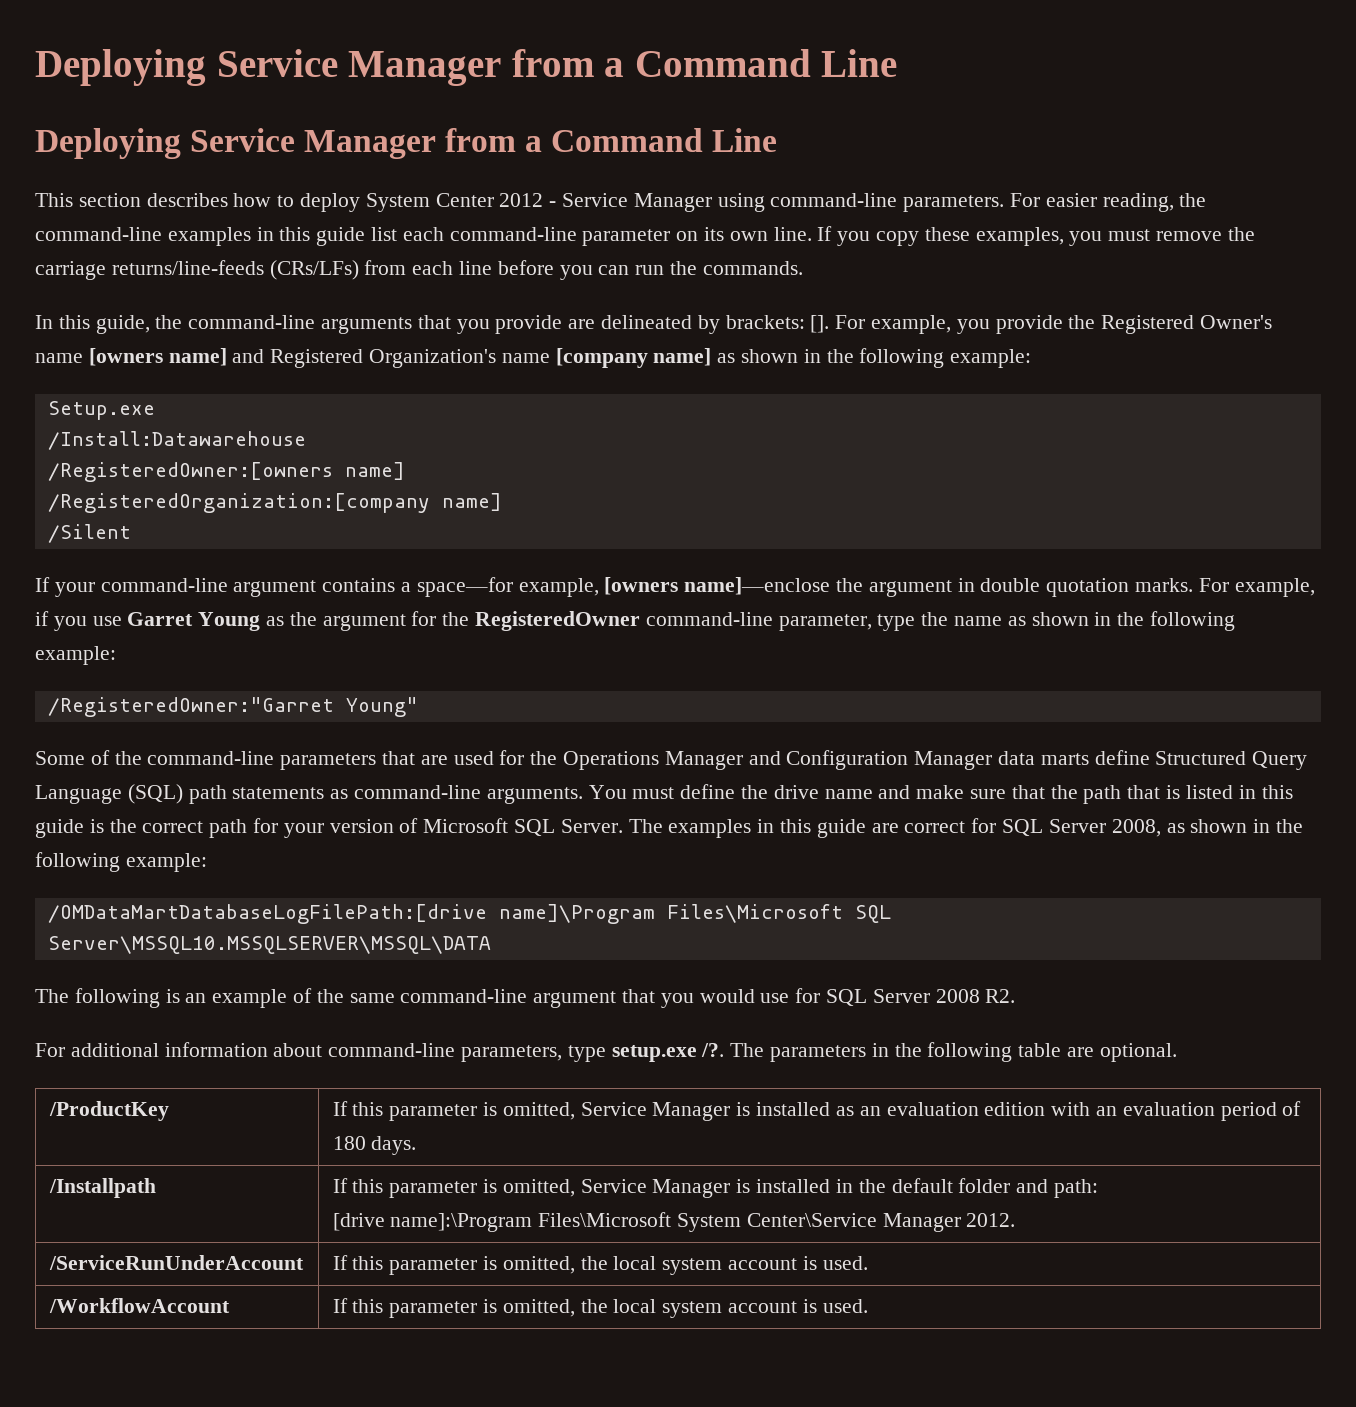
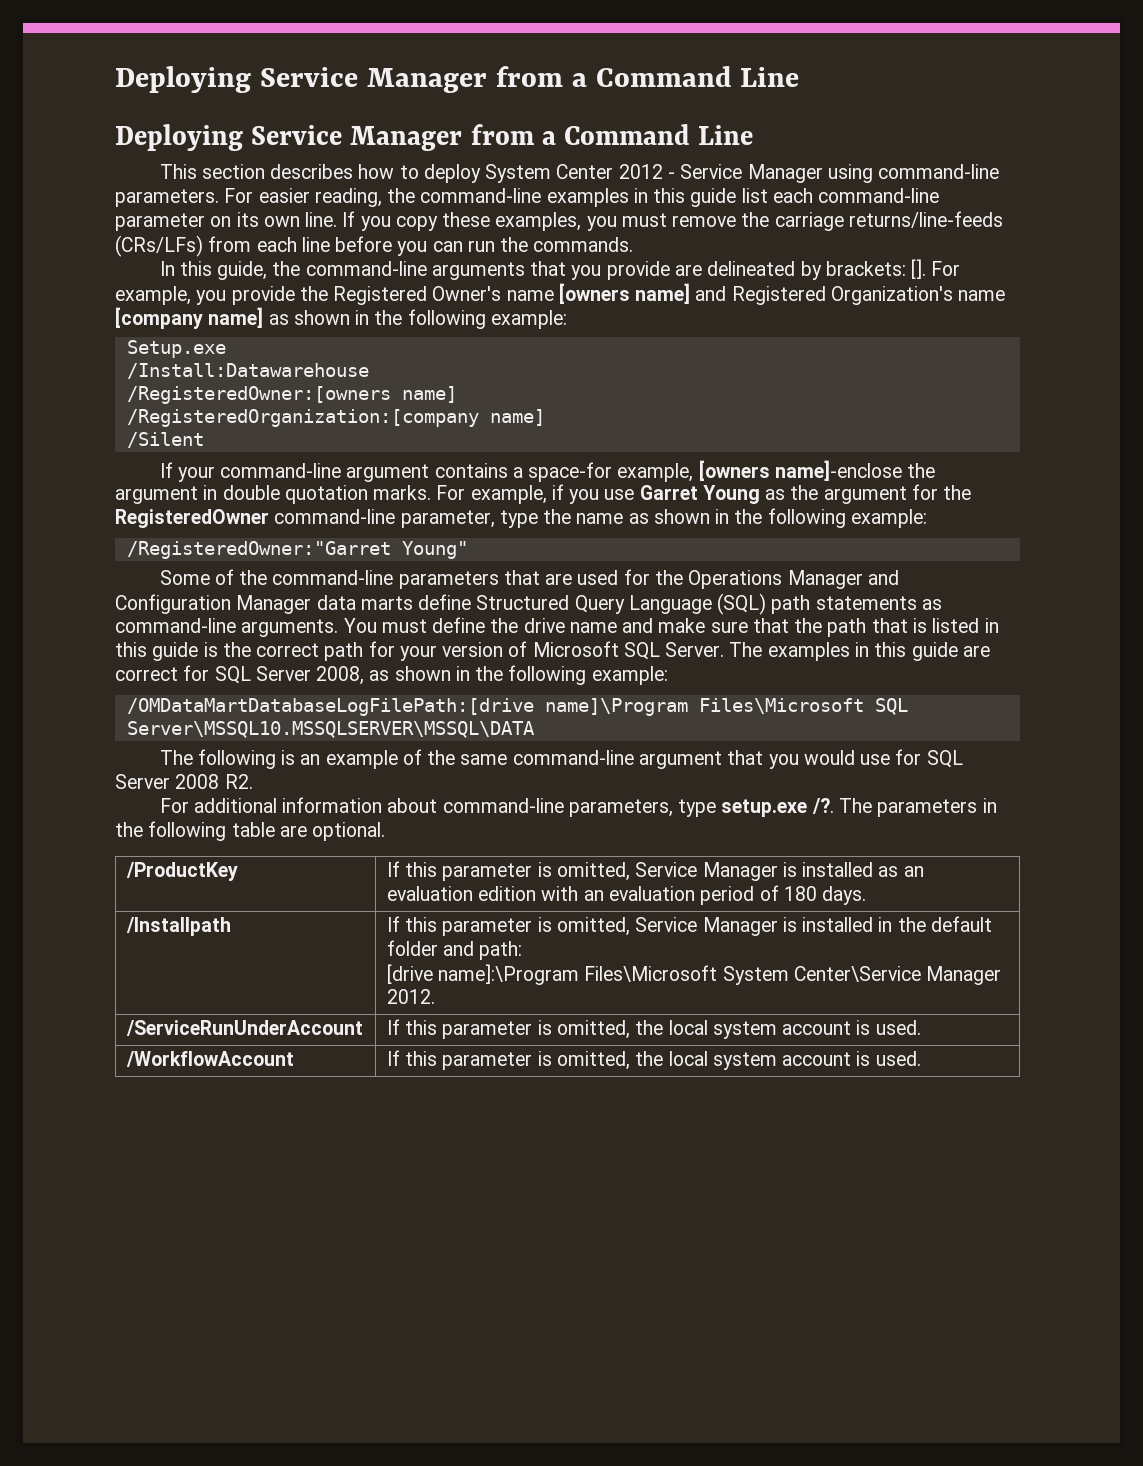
- If your command-line argument contains a space—for example, [owners name]—enclose the argument in double quotation marks.
+ If your command-line argument contains a space-for example, [owners name]-enclose the argument in double quotation marks.

